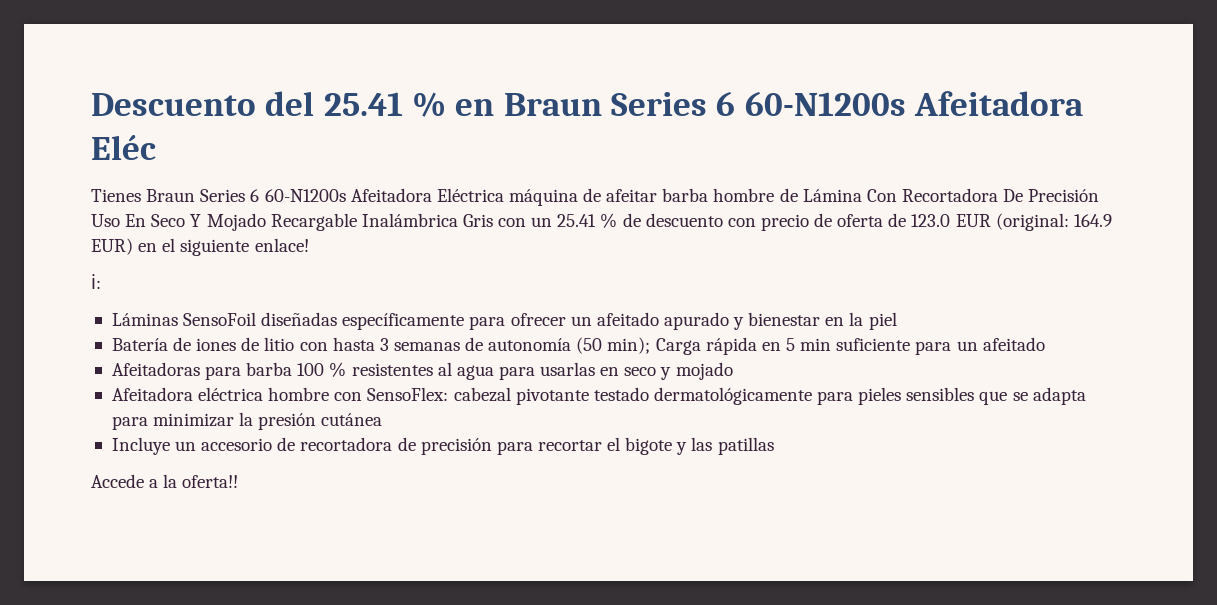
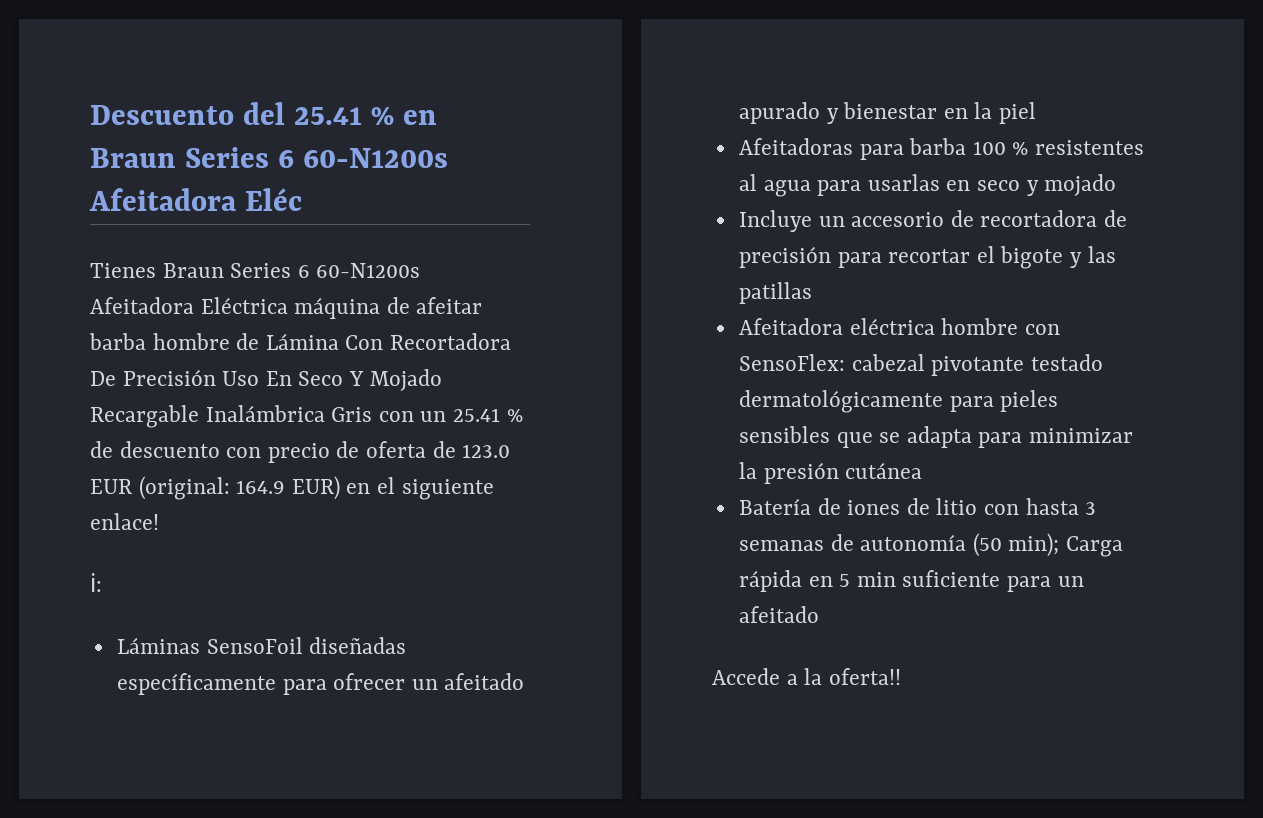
+ Afeitadoras para barba 100 % resistentes al agua para usarlas en seco y mojado
+ Incluye un accesorio de recortadora de precisión para recortar el bigote y las patillas
+ Afeitadora eléctrica hombre con SensoFlex: cabezal pivotante testado dermatológicamente para pieles sensibles que se adapta para minimizar la presión cutánea
- Afeitadoras para barba 100 % resistentes al agua para usarlas en seco y mojado
- Afeitadora eléctrica hombre con SensoFlex: cabezal pivotante testado dermatológicamente para pieles sensibles que se adapta para minimizar la presión cutánea
- Incluye un accesorio de recortadora de precisión para recortar el bigote y las patillas

